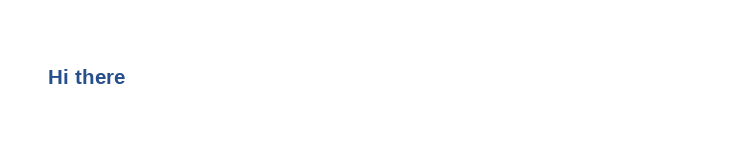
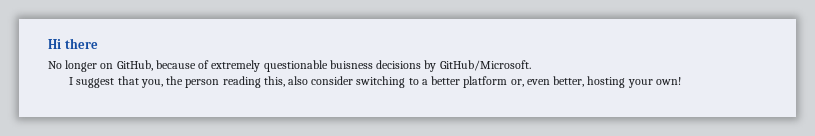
+ No longer on GitHub, because of extremely questionable buisness decisions by GitHub/Microsoft.
+ I suggest that you, the person reading this, also consider switching to a better platform or, even better, hosting your own!

